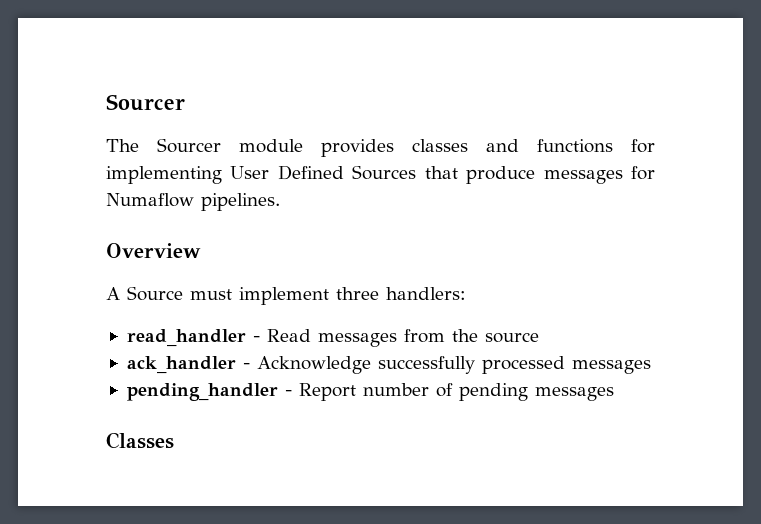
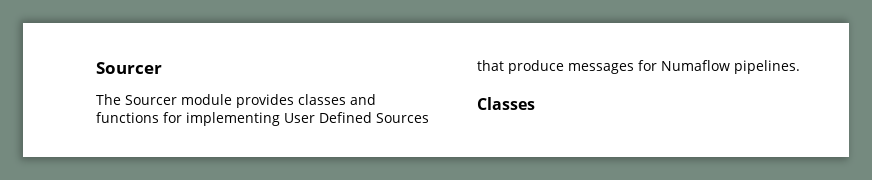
- Overview
- A Source must implement three handlers:
- read_handler - Read messages from the source
- ack_handler - Acknowledge successfully processed messages
- pending_handler - Report number of pending messages

